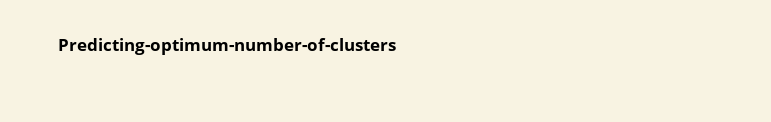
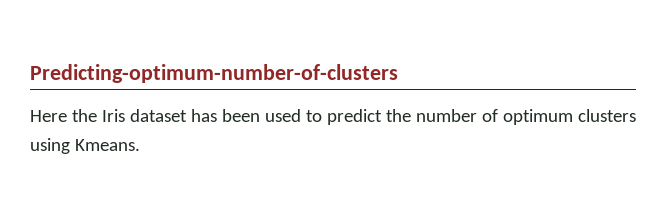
+ Here the Iris dataset has been used to predict the number of optimum clusters using Kmeans.

